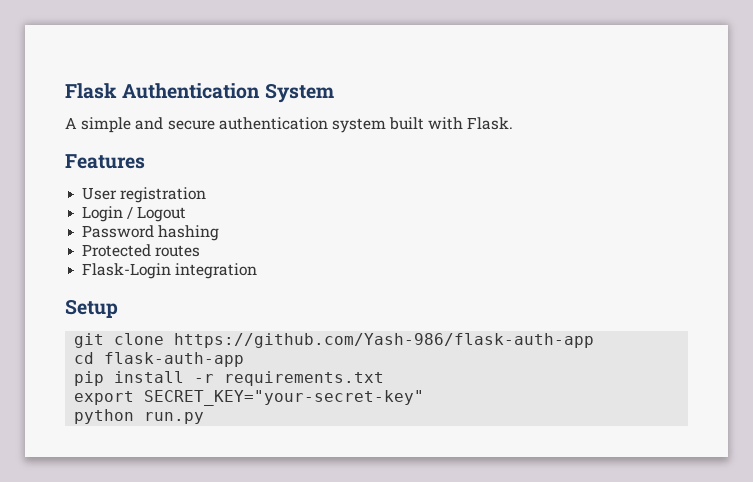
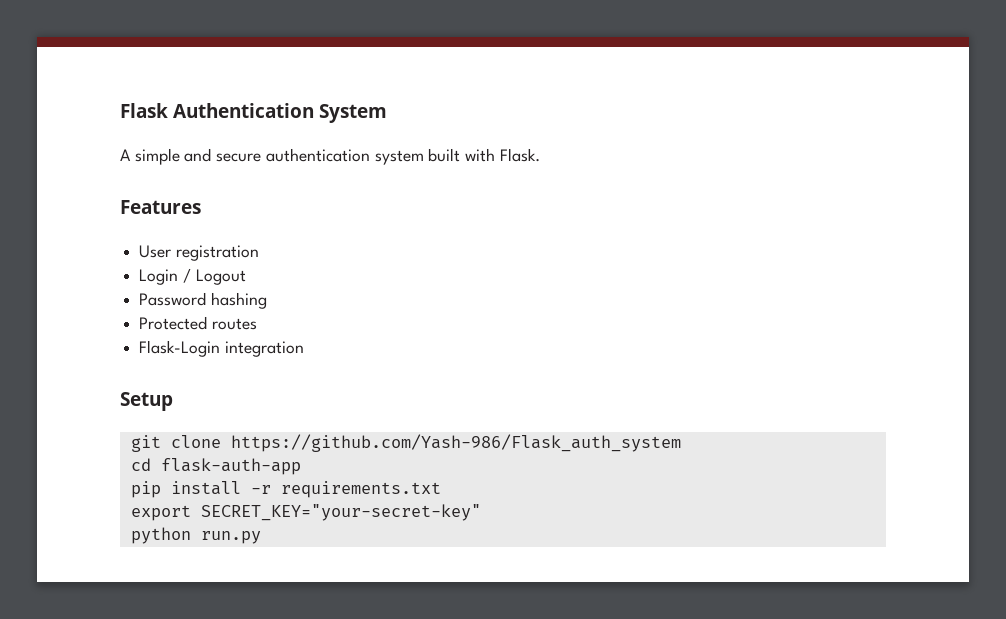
- git clone https://github.com/Yash-986/flask-auth-app
+ git clone https://github.com/Yash-986/Flask_auth_system

